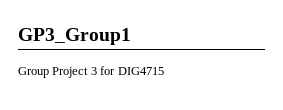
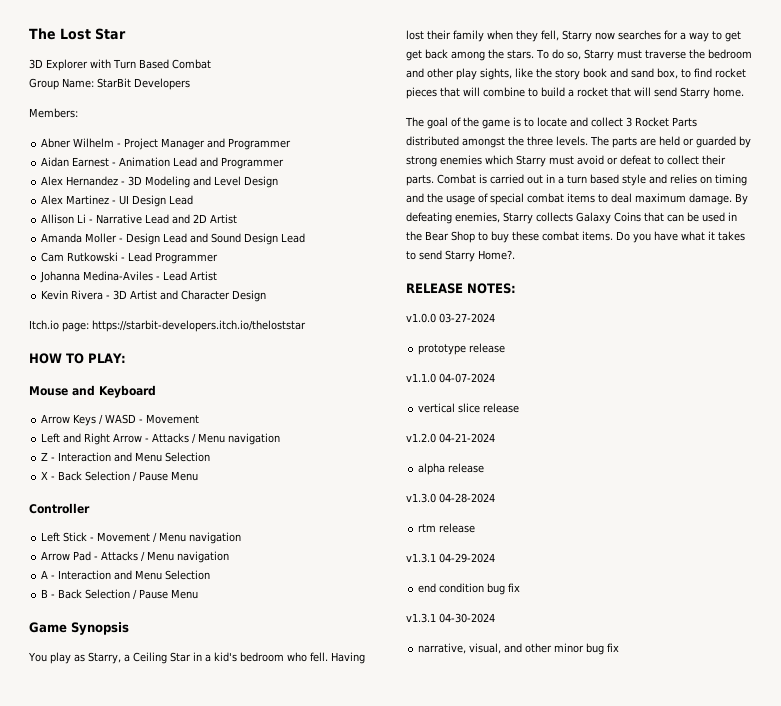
- GP3_Group1
- Group Project 3 for DIG4715
+ The Lost Star
+ 3D Explorer with Turn Based Combat
+ Group Name: StarBit Developers
+ Members:
+ Abner Wilhelm - Project Manager and Programmer
+ Aidan Earnest - Animation Lead and Programmer
+ Alex Hernandez - 3D Modeling and Level Design
+ Alex Martinez - UI Design Lead
+ Allison Li - Narrative Lead and 2D Artist
+ Amanda Moller - Design Lead and Sound Design Lead
+ Cam Rutkowski - Lead Programmer
+ Johanna Medina-Aviles - Lead Artist
+ Kevin Rivera - 3D Artist and Character Design
+ Itch.io page: https://starbit-developers.itch.io/theloststar
+ HOW TO PLAY:
+ Mouse and Keyboard
+ Arrow Keys / WASD - Movement
+ Left and Right Arrow - Attacks / Menu navigation
+ Z - Interaction and Menu Selection
+ X - Back Selection / Pause Menu
+ Controller
+ Left Stick - Movement / Menu navigation
+ Arrow Pad - Attacks / Menu navigation
+ A - Interaction and Menu Selection
+ B - Back Selection / Pause Menu
+ Game Synopsis
+ You play as Starry, a Ceiling Star in a kid's bedroom who fell. Having lost their family when they fell, Starry now searches for a way to get get back among the stars. To do so, Starry must traverse the bedroom and other play sights, like the story book and sand box, to find rocket pieces that will combine to build a rocket that will send Starry home.
+ The goal of the game is to locate and collect 3 Rocket Parts distributed amongst the three levels. The parts are held or guarded by strong enemies which Starry must avoid or defeat to collect their parts. Combat is carried out in a turn based style and relies on timing and the usage of special combat items to deal maximum damage. By defeating enemies, Starry collects Galaxy Coins that can be used in the Bear Shop to buy these combat items. Do you have what it takes to send Starry Home?.
+ RELEASE NOTES:
+ v1.0.0 03-27-2024
+ prototype release
+ v1.1.0 04-07-2024
+ vertical slice release
+ v1.2.0 04-21-2024
+ alpha release
+ v1.3.0 04-28-2024
+ rtm release
+ v1.3.1 04-29-2024
+ end condition bug fix
+ v1.3.1 04-30-2024
+ narrative, visual, and other minor bug fix

